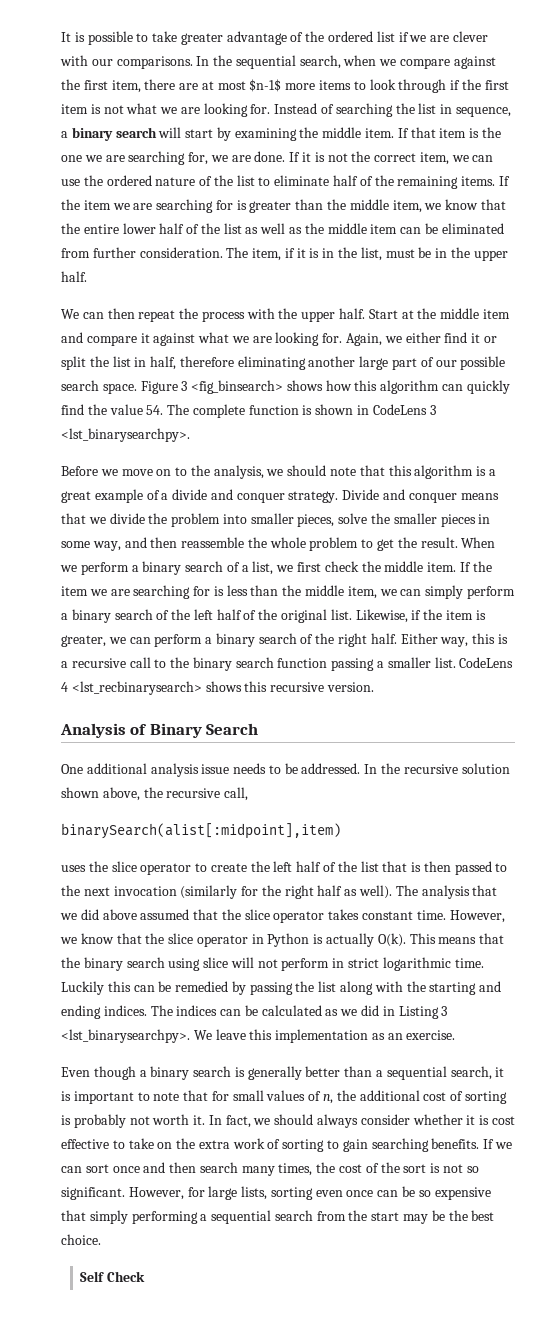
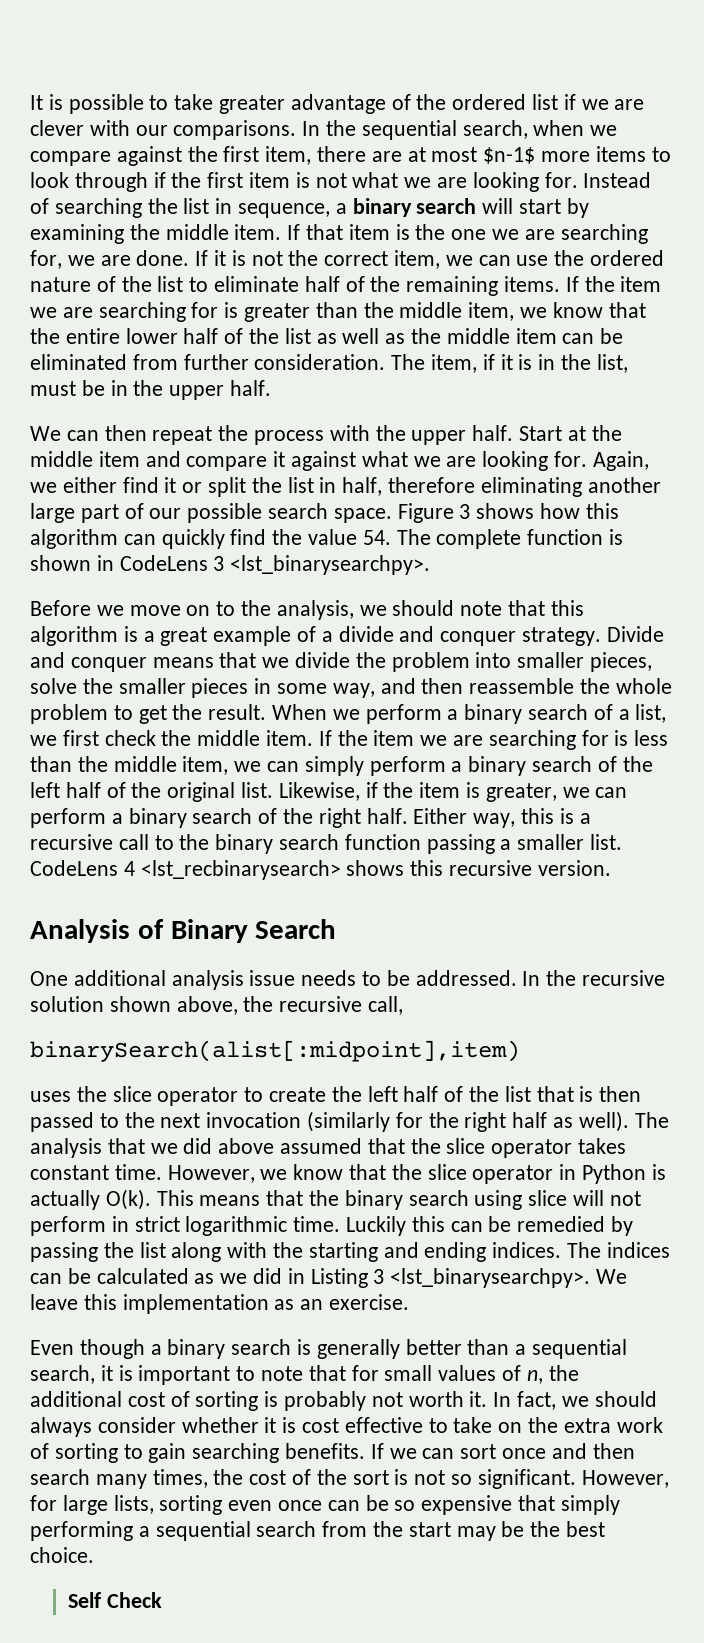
- Figure 3 <fig_binsearch> shows how this algorithm can quickly find the value 54. The complete function is shown in CodeLens 3 <lst_binarysearchpy>.
+ Figure 3 shows how this algorithm can quickly find the value 54. The complete function is shown in CodeLens 3 <lst_binarysearchpy>.

